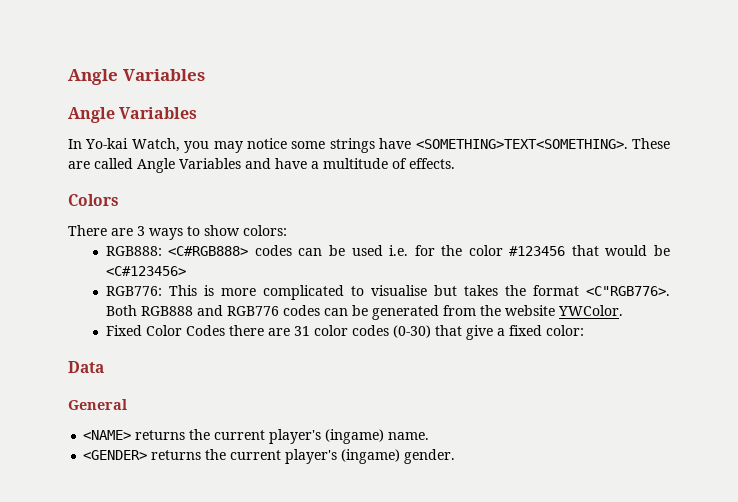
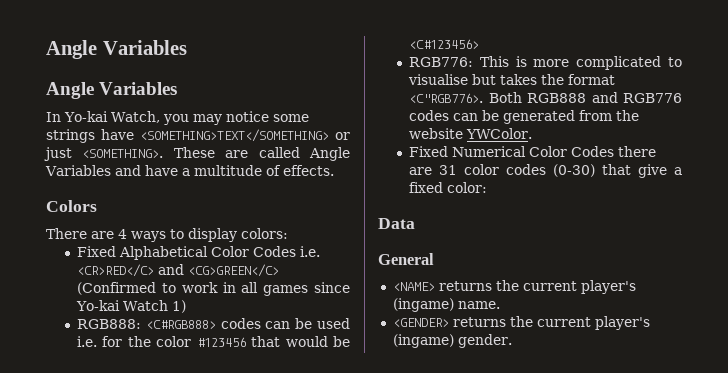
- In Yo-kai Watch, you may notice some strings have <SOMETHING>TEXT<SOMETHING>.
+ In Yo-kai Watch, you may notice some strings have <SOMETHING>TEXT</SOMETHING> or just <SOMETHING>.
- There are 3 ways to show colors:
+ There are 4 ways to display colors:
+ Fixed Alphabetical Color Codes i.e. <CR>RED</C> and <CG>GREEN</C> (Confirmed to work in all games since Yo-kai Watch 1)
- Fixed Color Codes there are 31 color codes (0-30) that give a fixed color:
+ Fixed Numerical Color Codes there are 31 color codes (0-30) that give a fixed color:

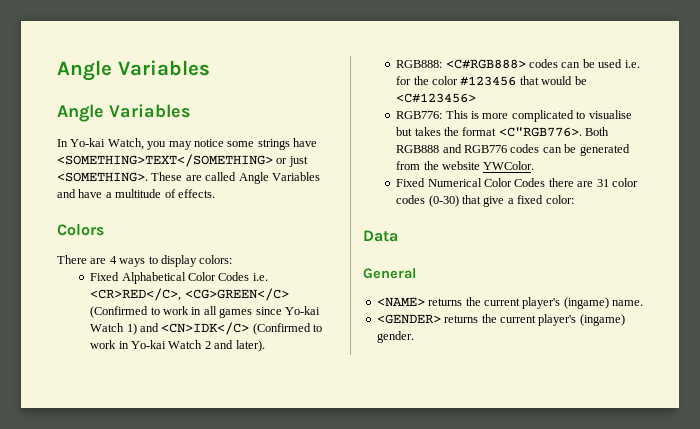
- Fixed Alphabetical Color Codes i.e. <CR>RED</C> and <CG>GREEN</C> (Confirmed to work in all games since Yo-kai Watch 1)
+ Fixed Alphabetical Color Codes i.e. <CR>RED</C>, <CG>GREEN</C> (Confirmed to work in all games since Yo-kai Watch 1) and <CN>IDK</C> (Confirmed to work in Yo-kai Watch 2 and later).

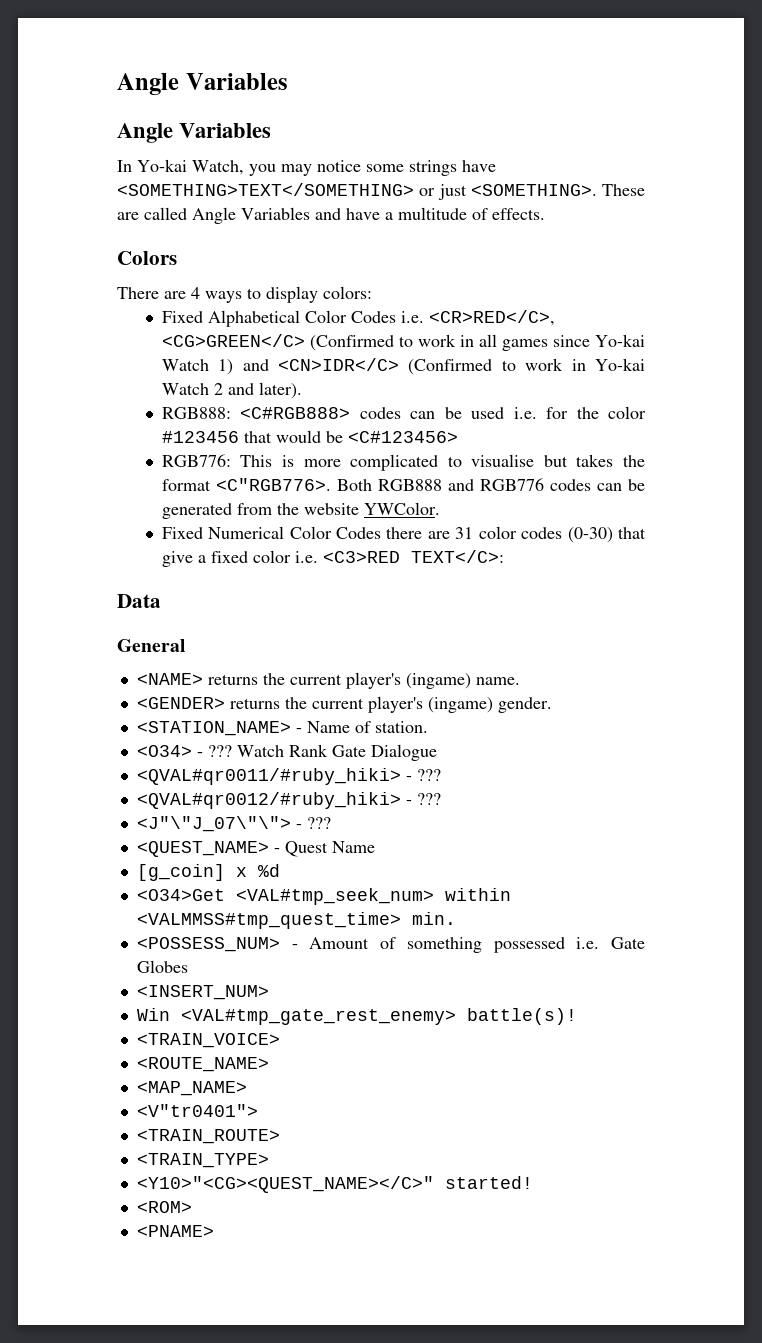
- Fixed Alphabetical Color Codes i.e. <CR>RED</C>, <CG>GREEN</C> (Confirmed to work in all games since Yo-kai Watch 1) and <CN>IDK</C> (Confirmed to work in Yo-kai Watch 2 and later).
+ Fixed Alphabetical Color Codes i.e. <CR>RED</C>, <CG>GREEN</C> (Confirmed to work in all games since Yo-kai Watch 1) and <CN>IDR</C> (Confirmed to work in Yo-kai Watch 2 and later).
- Fixed Numerical Color Codes there are 31 color codes (0-30) that give a fixed color:
+ Fixed Numerical Color Codes there are 31 color codes (0-30) that give a fixed color i.e. <C3>RED TEXT</C>:
+ <STATION_NAME> - Name of station.
+ <O34> - ??? Watch Rank Gate Dialogue
+ <QVAL#qr0011/#ruby_hiki> - ???
+ <QVAL#qr0012/#ruby_hiki> - ???
+ <J"\"J_07\"\"> - ???
+ <QUEST_NAME> - Quest Name
+ [g_coin] x %d
+ <O34>Get <VAL#tmp_seek_num> within <VALMMSS#tmp_quest_time> min.
+ <POSSESS_NUM> - Amount of something possessed i.e. Gate Globes
+ <INSERT_NUM>
+ Win <VAL#tmp_gate_rest_enemy> battle(s)!
+ <TRAIN_VOICE>
+ <ROUTE_NAME>
+ <MAP_NAME>
+ <V"tr0401">
+ <TRAIN_ROUTE>
+ <TRAIN_TYPE>
+ <Y10>"<CG><QUEST_NAME></C>" started!
+ <ROM>
+ <PNAME>

